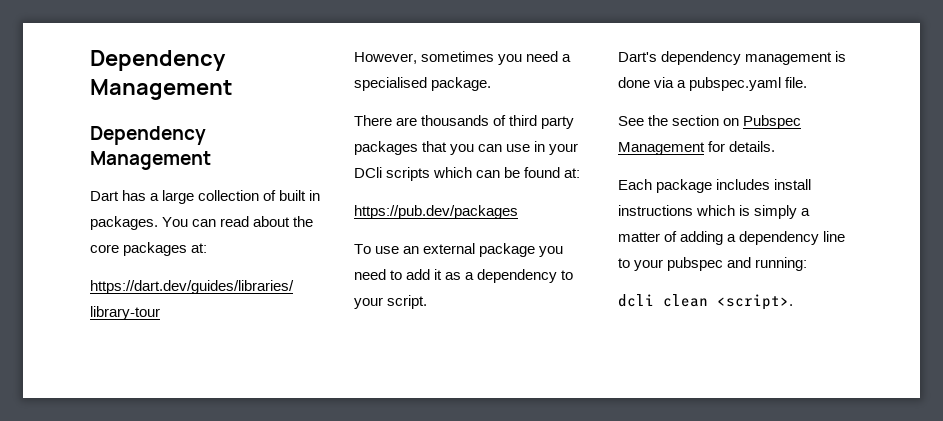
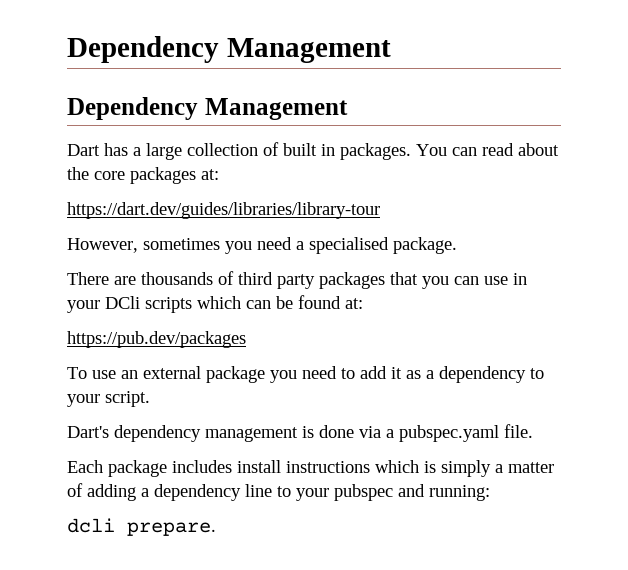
- See the section on Pubspec Management for details.
- dcli clean <script>.
+ dcli prepare.

